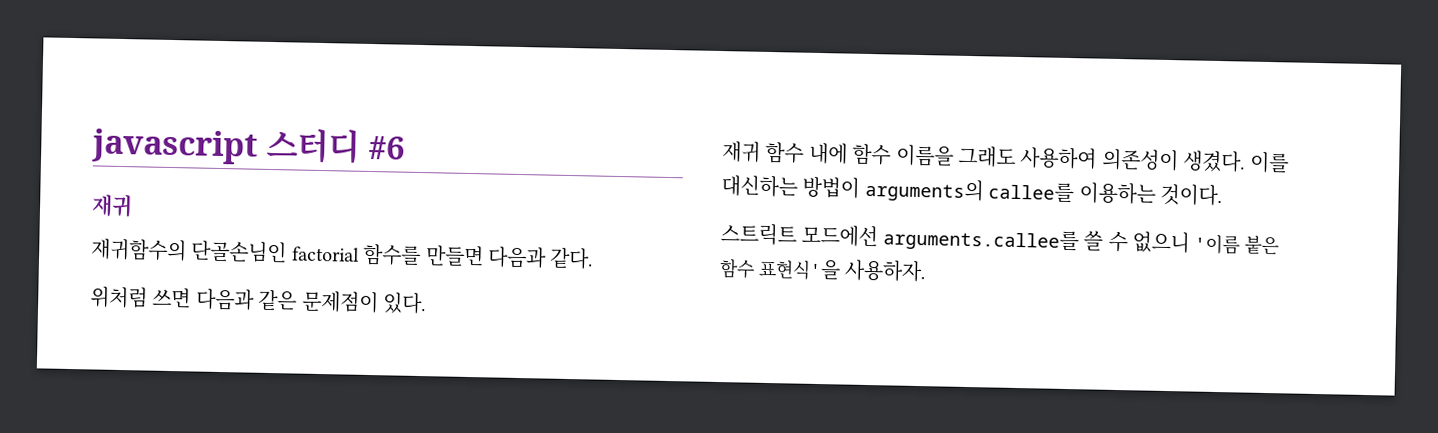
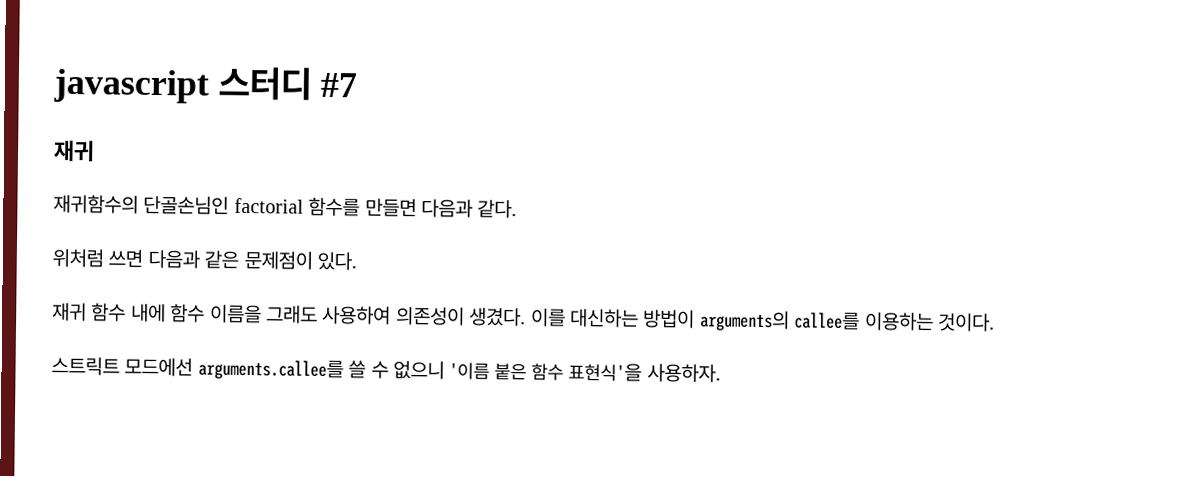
- javascript 스터디 #6
+ javascript 스터디 #7

